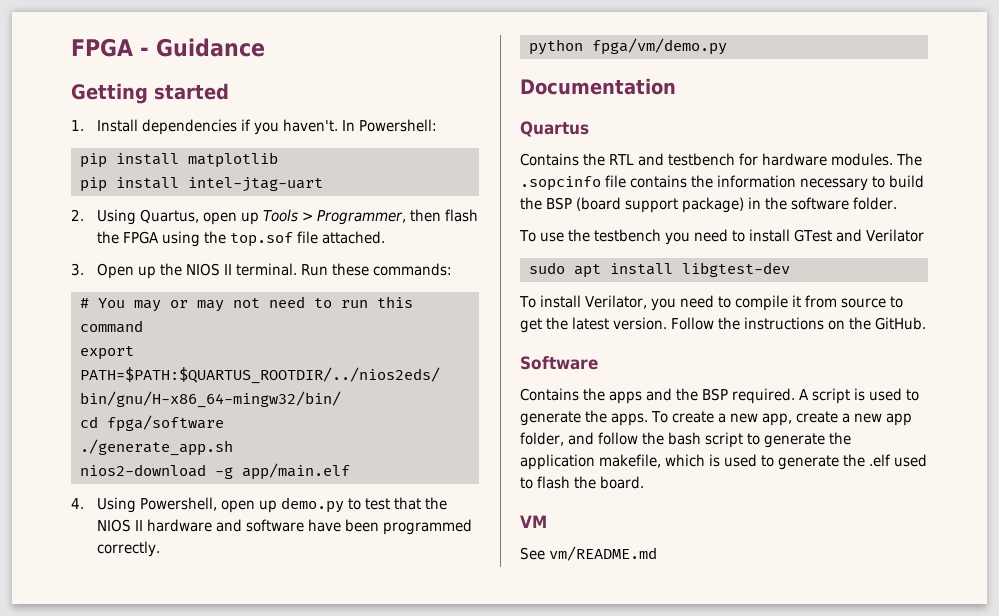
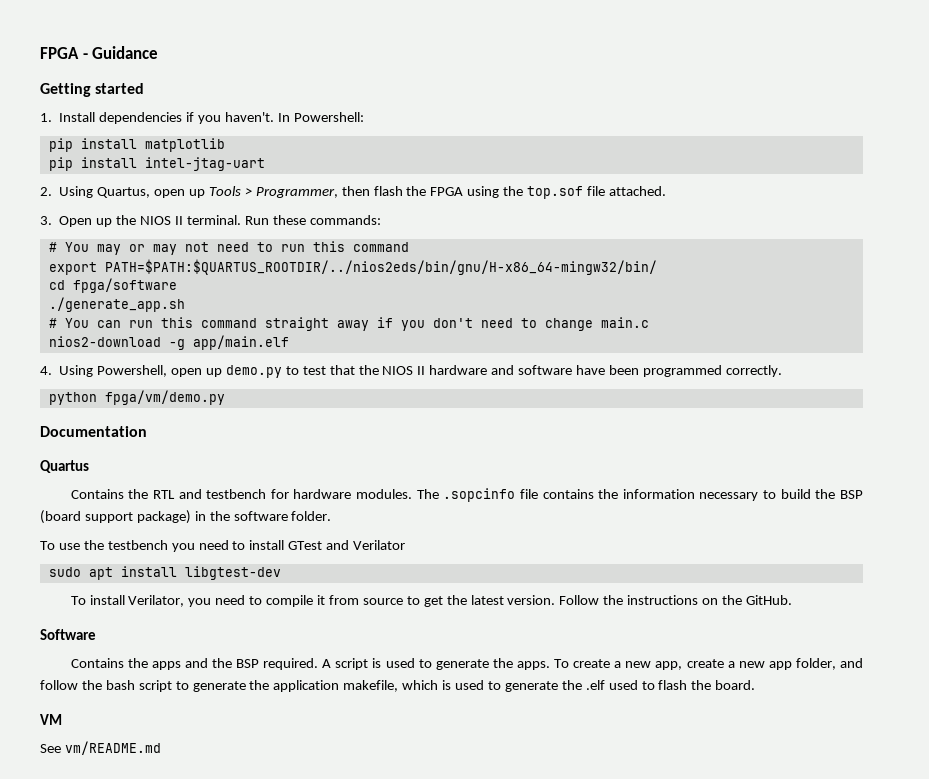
+ # You can run this command straight away if you don't need to change main.c

